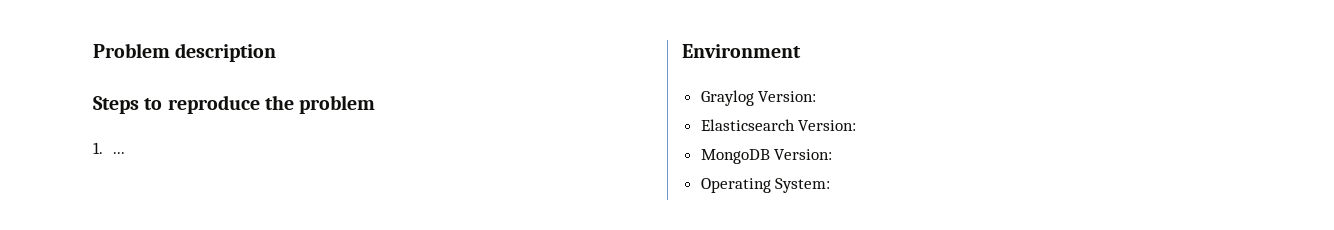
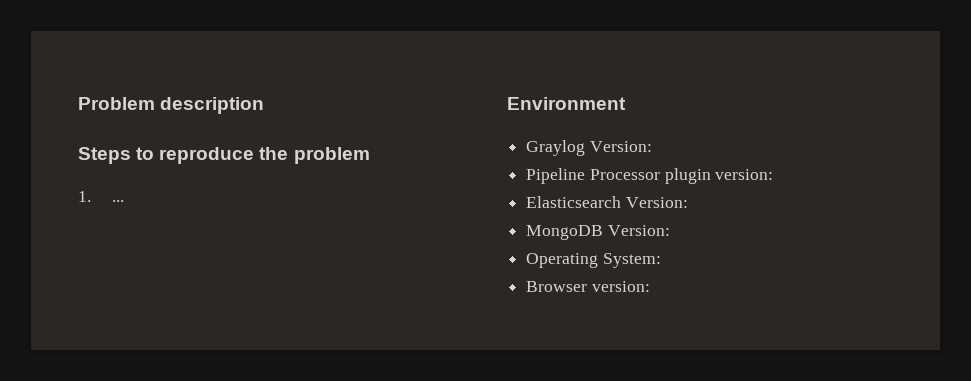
+ Pipeline Processor plugin version:
+ Browser version:

